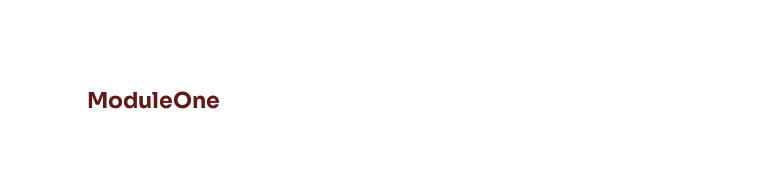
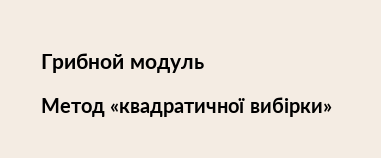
- ModuleOne
+ Грибной модуль
+ Метод «квадратичної вибірки»

